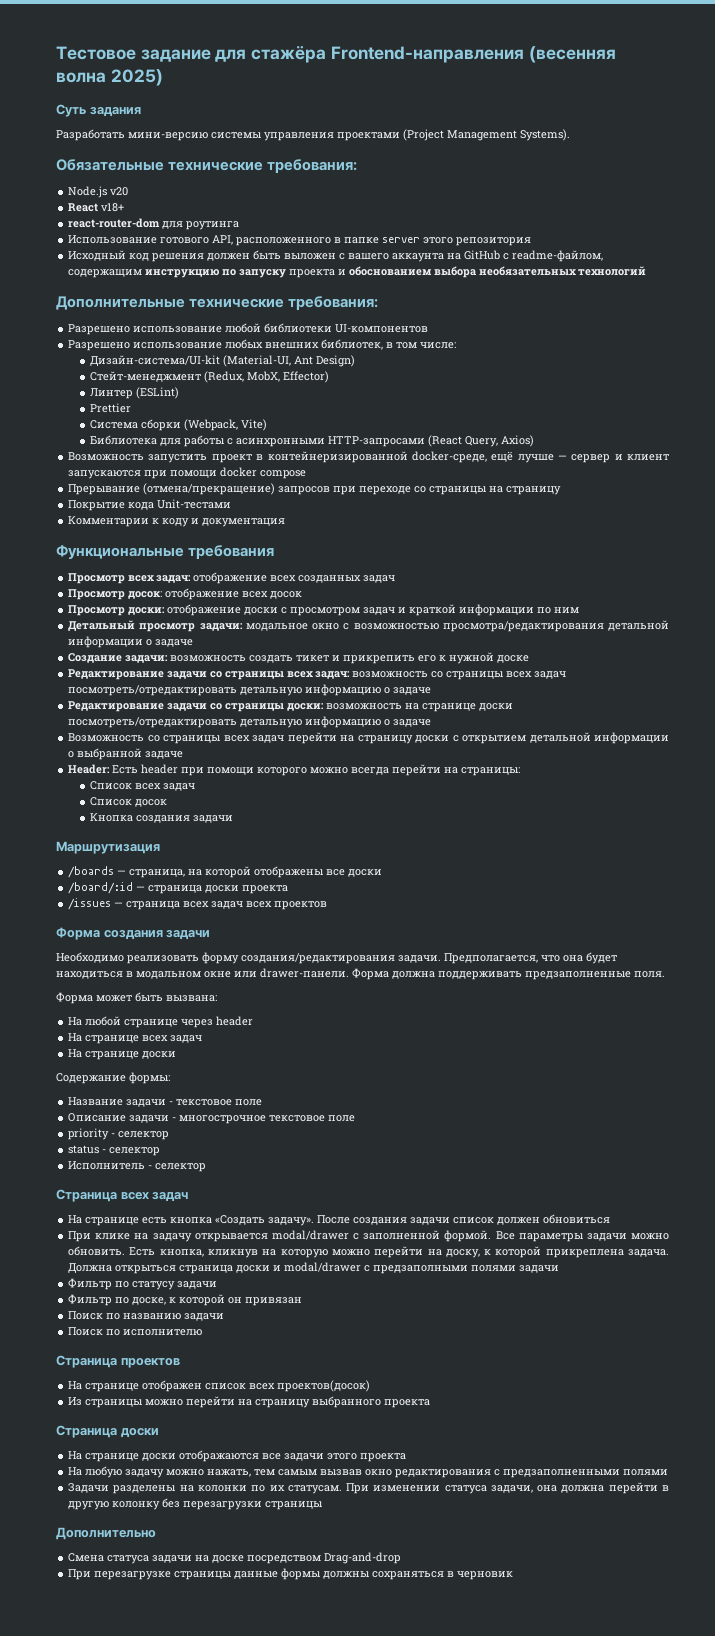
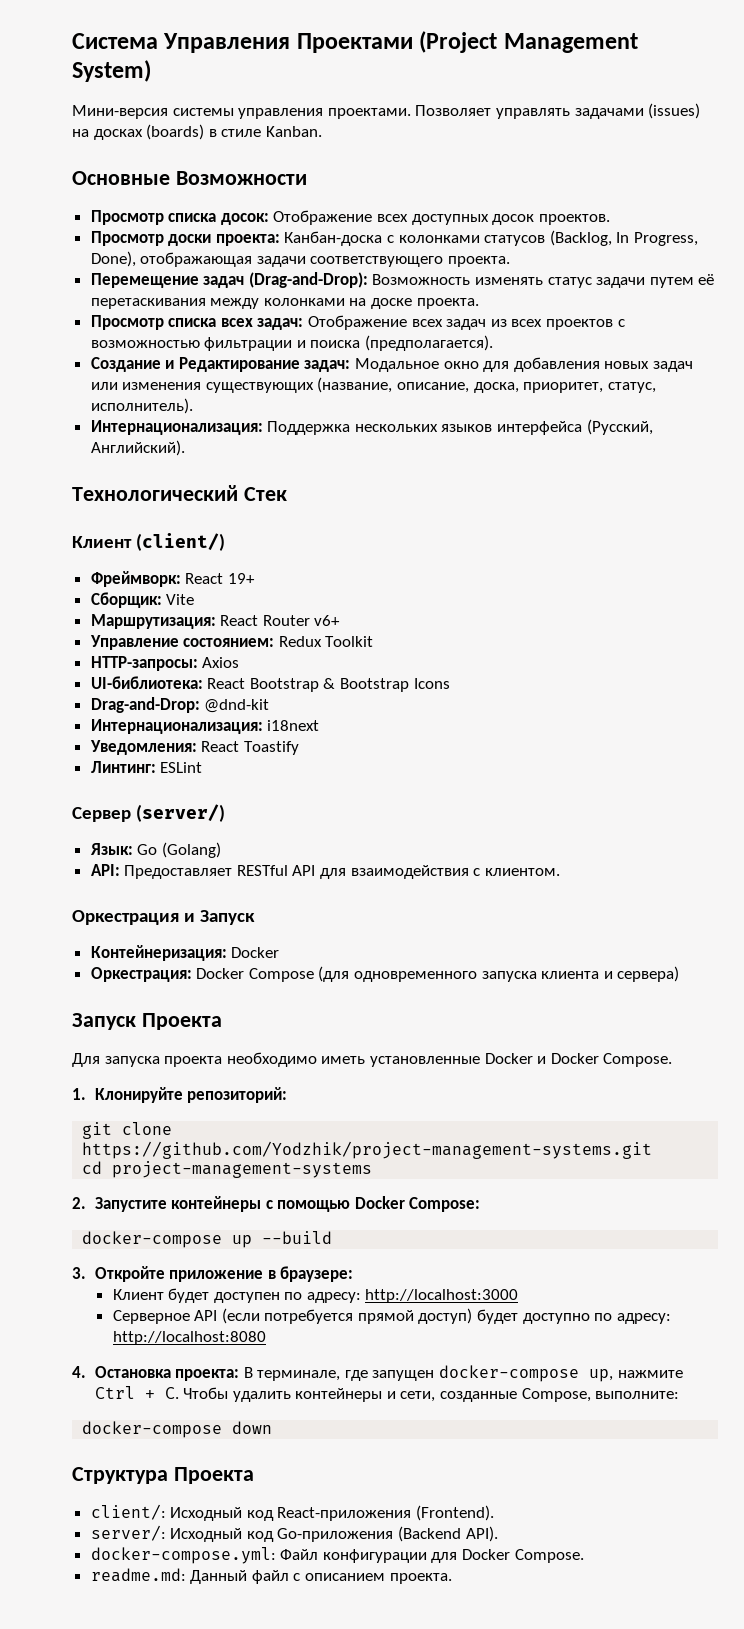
- Тестовое задание для стажёра Frontend-направления (весенняя волна 2025)
- Суть задания
- Разработать мини-версию системы управления проектами (Project Management Systems).
- Обязательные технические требования:
- Node.js v20
- React v18+
- react-router-dom для роутинга
- Использование готового API, расположенного в папке server этого репозитория
- Исходный код решения должен быть выложен с вашего аккаунта на GitHub с readme-файлом, содержащим инструкцию по запуску проекта и обоснованием выбора необязательных технологий
- Дополнительные технические требования:
- Разрешено использование любой библиотеки UI-компонентов
- Разрешено использование любых внешних библиотек, в том числе:
- Дизайн-система/UI-kit (Material-UI, Ant Design)
- Стейт-менеджмент (Redux, MobX, Effector)
- Линтер (ESLint)
- Prettier
- Система сборки (Webpack, Vite)
- Библиотека для работы с асинхронными HTTP-запросами (React Query, Axios)
- Возможность запустить проект в контейнеризированной docker-среде, ещё лучше — сервер и клиент запускаются при помощи docker compose
- Прерывание (отмена/прекращение) запросов при переходе со страницы на страницу
- Покрытие кода Unit-тестами
- Комментарии к коду и документация
- Функциональные требования
- Просмотр всех задач: отображение всех созданных задач
- Просмотр досок: отображение всех досок
- Просмотр доски: отображение доски с просмотром задач и краткой информации по ним
- Детальный просмотр задачи: модальное окно с возможностью просмотра/редактирования детальной информации о задаче
- Создание задачи: возможность создать тикет и прикрепить его к нужной доске
- Редактирование задачи со страницы всех задач: возможность со страницы всех задач посмотреть/отредактировать детальную информацию о задаче
- Редактирование задачи со страницы доски: возможность на странице доски посмотреть/отредактировать детальную информацию о задаче
- Возможность со страницы всех задач перейти на страницу доски с открытием детальной информации о выбранной задаче
- Header: Есть header при помощи которого можно всегда перейти на страницы:
- Список всех задач
- Список досок
- Кнопка создания задачи
- Маршрутизация
- /boards — страница, на которой отображены все доски
- /board/:id — страница доски проекта
- /issues — страница всех задач всех проектов
- Форма создания задачи
- Необходимо реализовать форму создания/редактирования задачи. Предполагается, что она будет находиться в модальном окне или drawer-панели. Форма должна поддерживать предзаполненные поля.
- Форма может быть вызвана:
- На любой странице через header
- На странице всех задач
- На странице доски
- Содержание формы:
- Название задачи - текстовое поле
- Описание задачи - многострочное текстовое поле
- priority - селектор
- status - селектор
- Исполнитель - селектор
- Страница всех задач
- На странице есть кнопка «Создать задачу». После создания задачи список должен обновиться
- При клике на задачу открывается modal/drawer с заполненной формой. Все параметры задачи можно обновить. Есть кнопка, кликнув на которую можно перейти на доску, к которой прикреплена задача. Должна открыться страница доски и modal/drawer с предзаполными полями задачи
- Фильтр по статусу задачи
- Фильтр по доске, к которой он привязан
- Поиск по названию задачи
- Поиск по исполнителю
- Страница проектов
- На странице отображен список всех проектов(досок)
- Из страницы можно перейти на страницу выбранного проекта
- Страница доски
- На странице доски отображаются все задачи этого проекта
- На любую задачу можно нажать, тем самым вызвав окно редактирования с предзаполненными полями
- Задачи разделены на колонки по их статусам. При изменении статуса задачи, она должна перейти в другую колонку без перезагрузки страницы
- Дополнительно
- Смена статуса задачи на доске посредством Drag-and-drop
- При перезагрузке страницы данные формы должны сохраняться в черновик
+ Система Управления Проектами (Project Management System)
+ Мини-версия системы управления проектами. Позволяет управлять задачами (issues) на досках (boards) в стиле Kanban.
+ Основные Возможности
+ Просмотр списка досок: Отображение всех доступных досок проектов.
+ Просмотр доски проекта: Канбан-доска с колонками статусов (Backlog, In Progress, Done), отображающая задачи соответствующего проекта.
+ Перемещение задач (Drag-and-Drop): Возможность изменять статус задачи путем её перетаскивания между колонками на доске проекта.
+ Просмотр списка всех задач: Отображение всех задач из всех проектов с возможностью фильтрации и поиска (предполагается).
+ Создание и Редактирование задач: Модальное окно для добавления новых задач или изменения существующих (название, описание, доска, приоритет, статус, исполнитель).
+ Интернационализация: Поддержка нескольких языков интерфейса (Русский, Английский).
+ Технологический Стек
+ Клиент (client/)
+ Фреймворк: React 19+
+ Сборщик: Vite
+ Маршрутизация: React Router v6+
+ Управление состоянием: Redux Toolkit
+ HTTP-запросы: Axios
+ UI-библиотека: React Bootstrap & Bootstrap Icons
+ Drag-and-Drop: @dnd-kit
+ Интернационализация: i18next
+ Уведомления: React Toastify
+ Линтинг: ESLint
+ Сервер (server/)
+ Язык: Go (Golang)
+ API: Предоставляет RESTful API для взаимодействия с клиентом.
+ Оркестрация и Запуск
+ Контейнеризация: Docker
+ Оркестрация: Docker Compose (для одновременного запуска клиента и сервера)
+ Запуск Проекта
+ Для запуска проекта необходимо иметь установленные Docker и Docker Compose.
+ 1. Клонируйте репозиторий:
+ git clone https://github.com/Yodzhik/project-management-systems.git
+ cd project-management-systems
+ 2. Запустите контейнеры с помощью Docker Compose:
+ docker-compose up --build
+ 3. Откройте приложение в браузере:
+ Клиент будет доступен по адресу: http://localhost:3000
+ Серверное API (если потребуется прямой доступ) будет доступно по адресу: http://localhost:8080
+ 4. Остановка проекта: В терминале, где запущен docker-compose up, нажмите Ctrl + C. Чтобы удалить контейнеры и сети, созданные Compose, выполните:
+ docker-compose down
+ Структура Проекта
+ client/: Исходный код React-приложения (Frontend).
+ server/: Исходный код Go-приложения (Backend API).
+ docker-compose.yml: Файл конфигурации для Docker Compose.
+ readme.md: Данный файл с описанием проекта.

